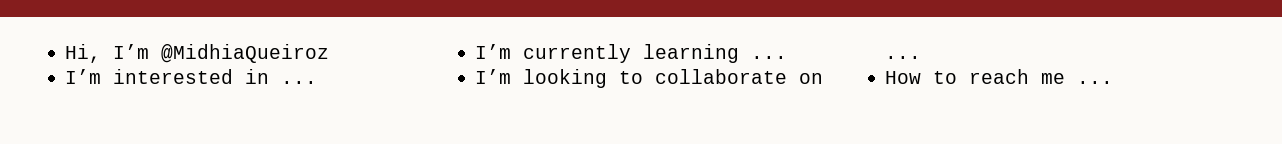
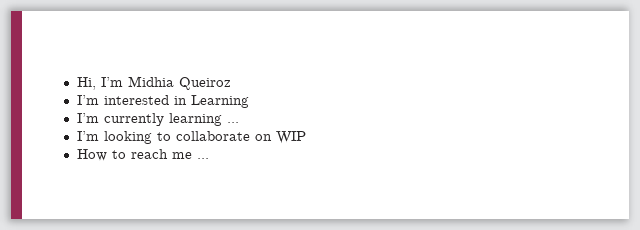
- Hi, I’m @MidhiaQueiroz
+ Hi, I’m Midhia Queiroz
- I’m interested in ...
+ I’m interested in Learning
- I’m looking to collaborate on ...
+ I’m looking to collaborate on WIP

